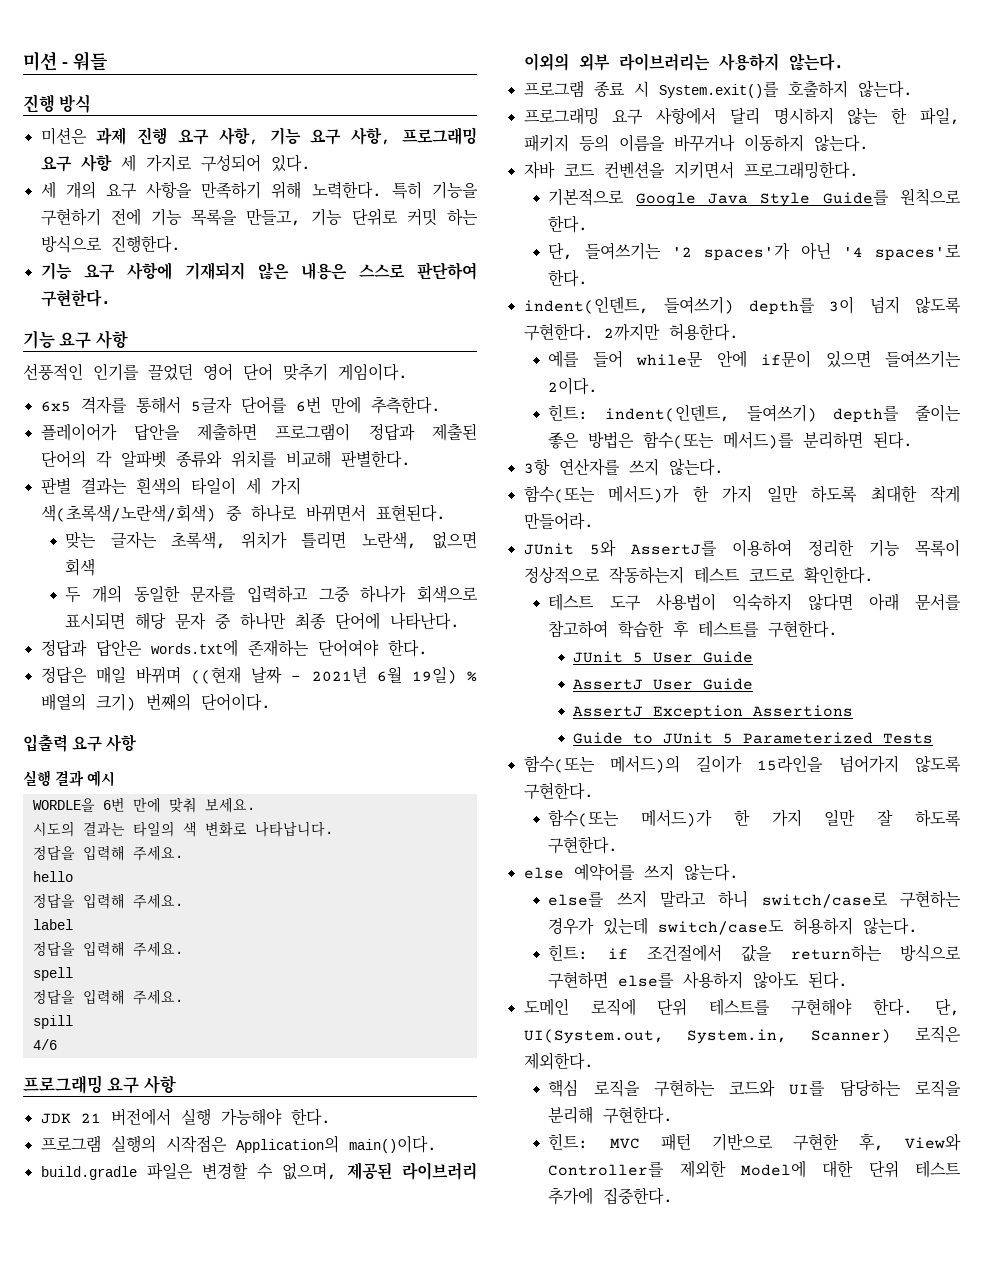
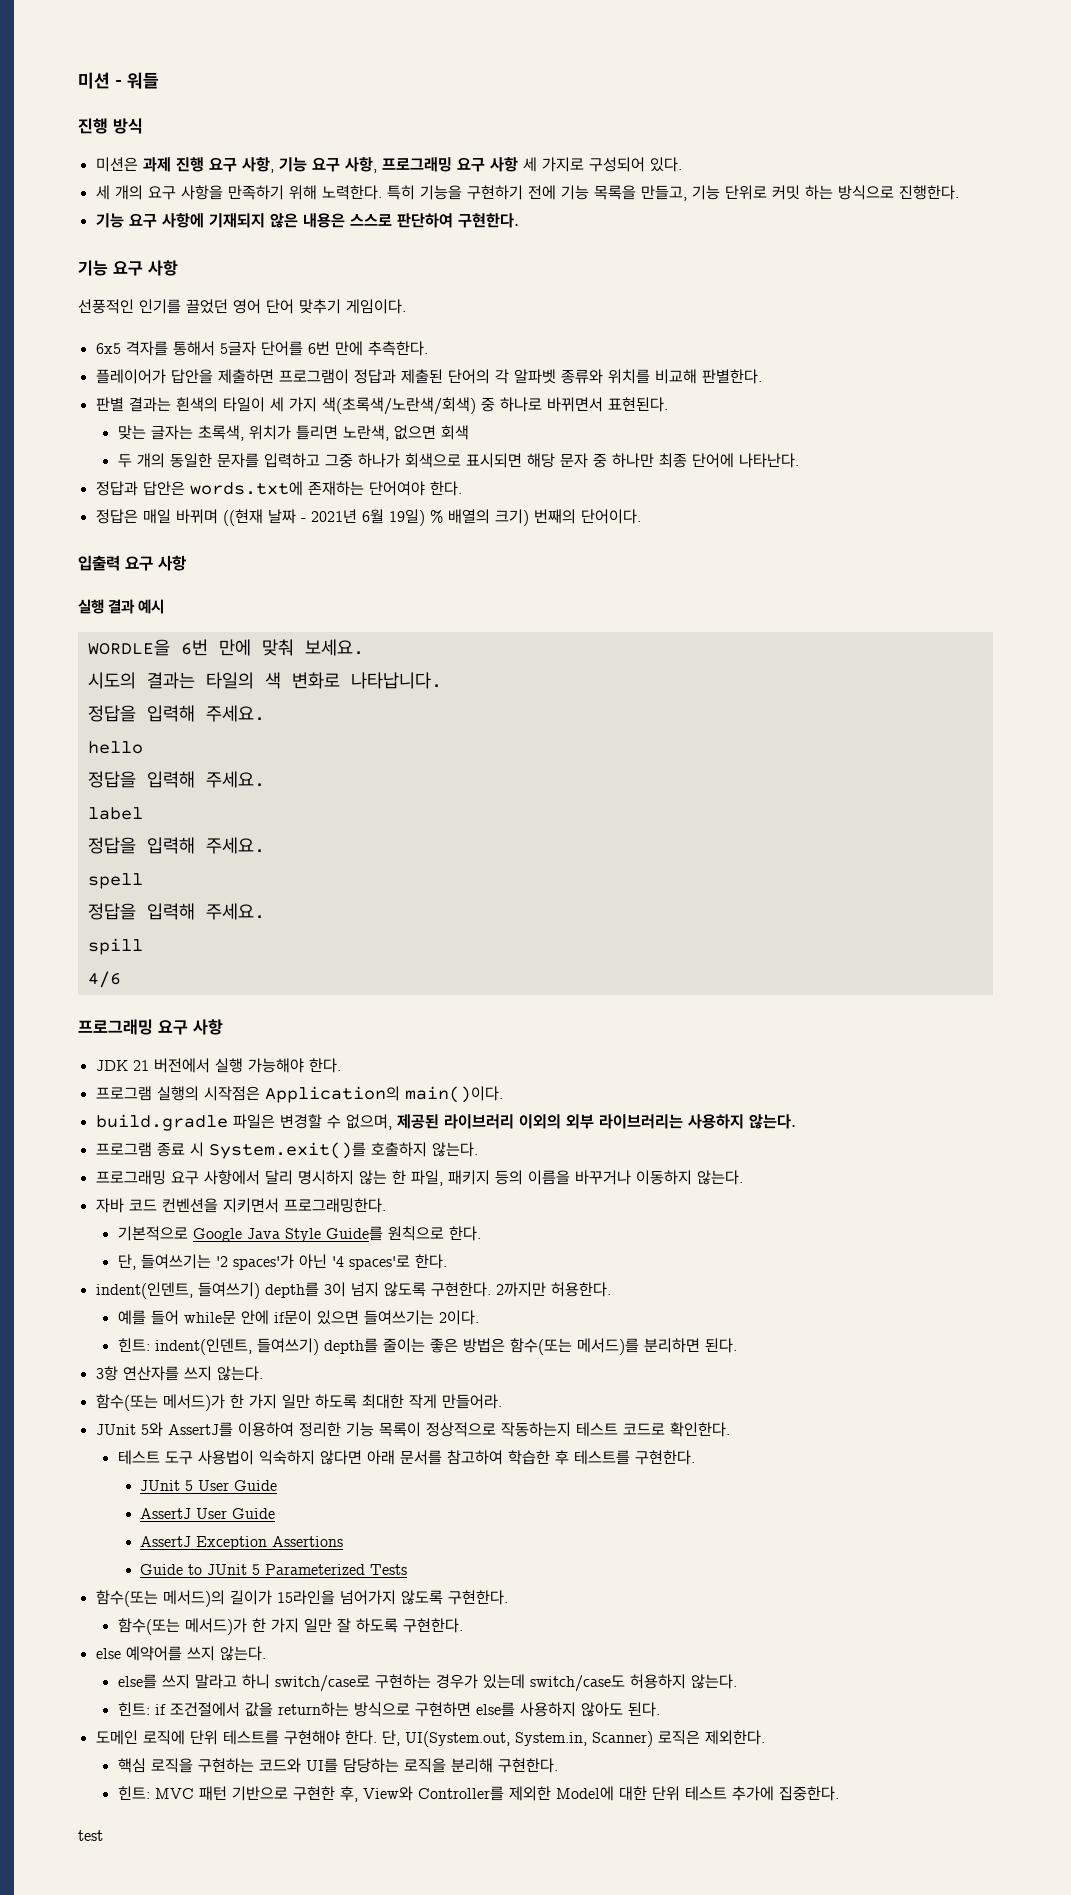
+ test

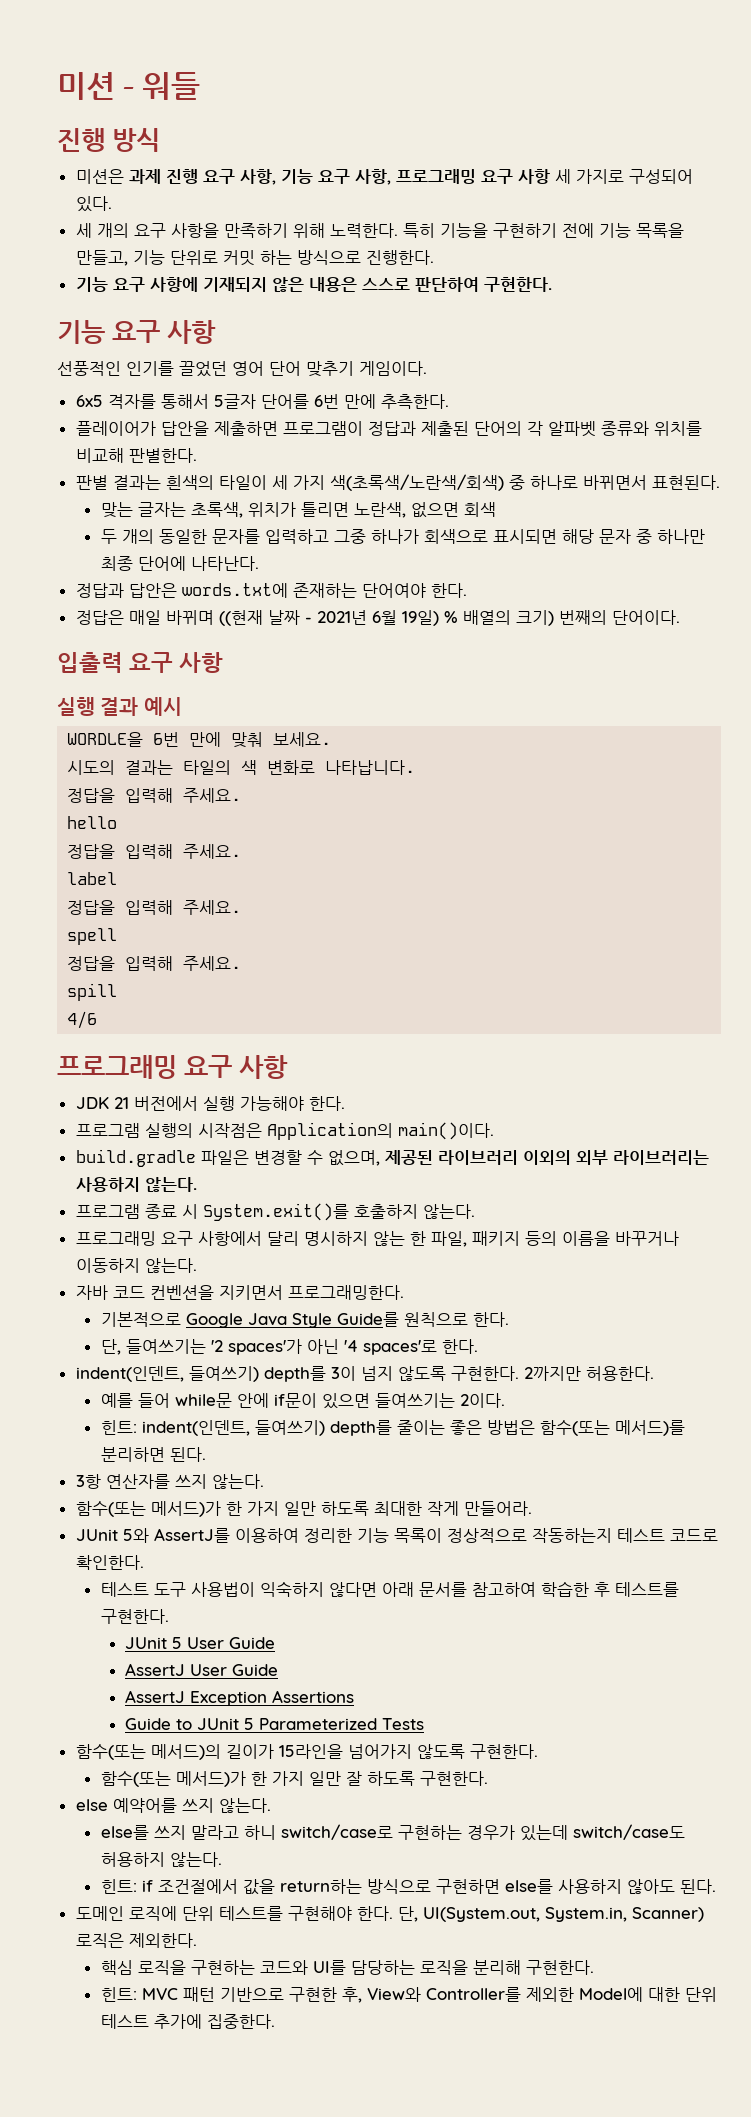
- test

